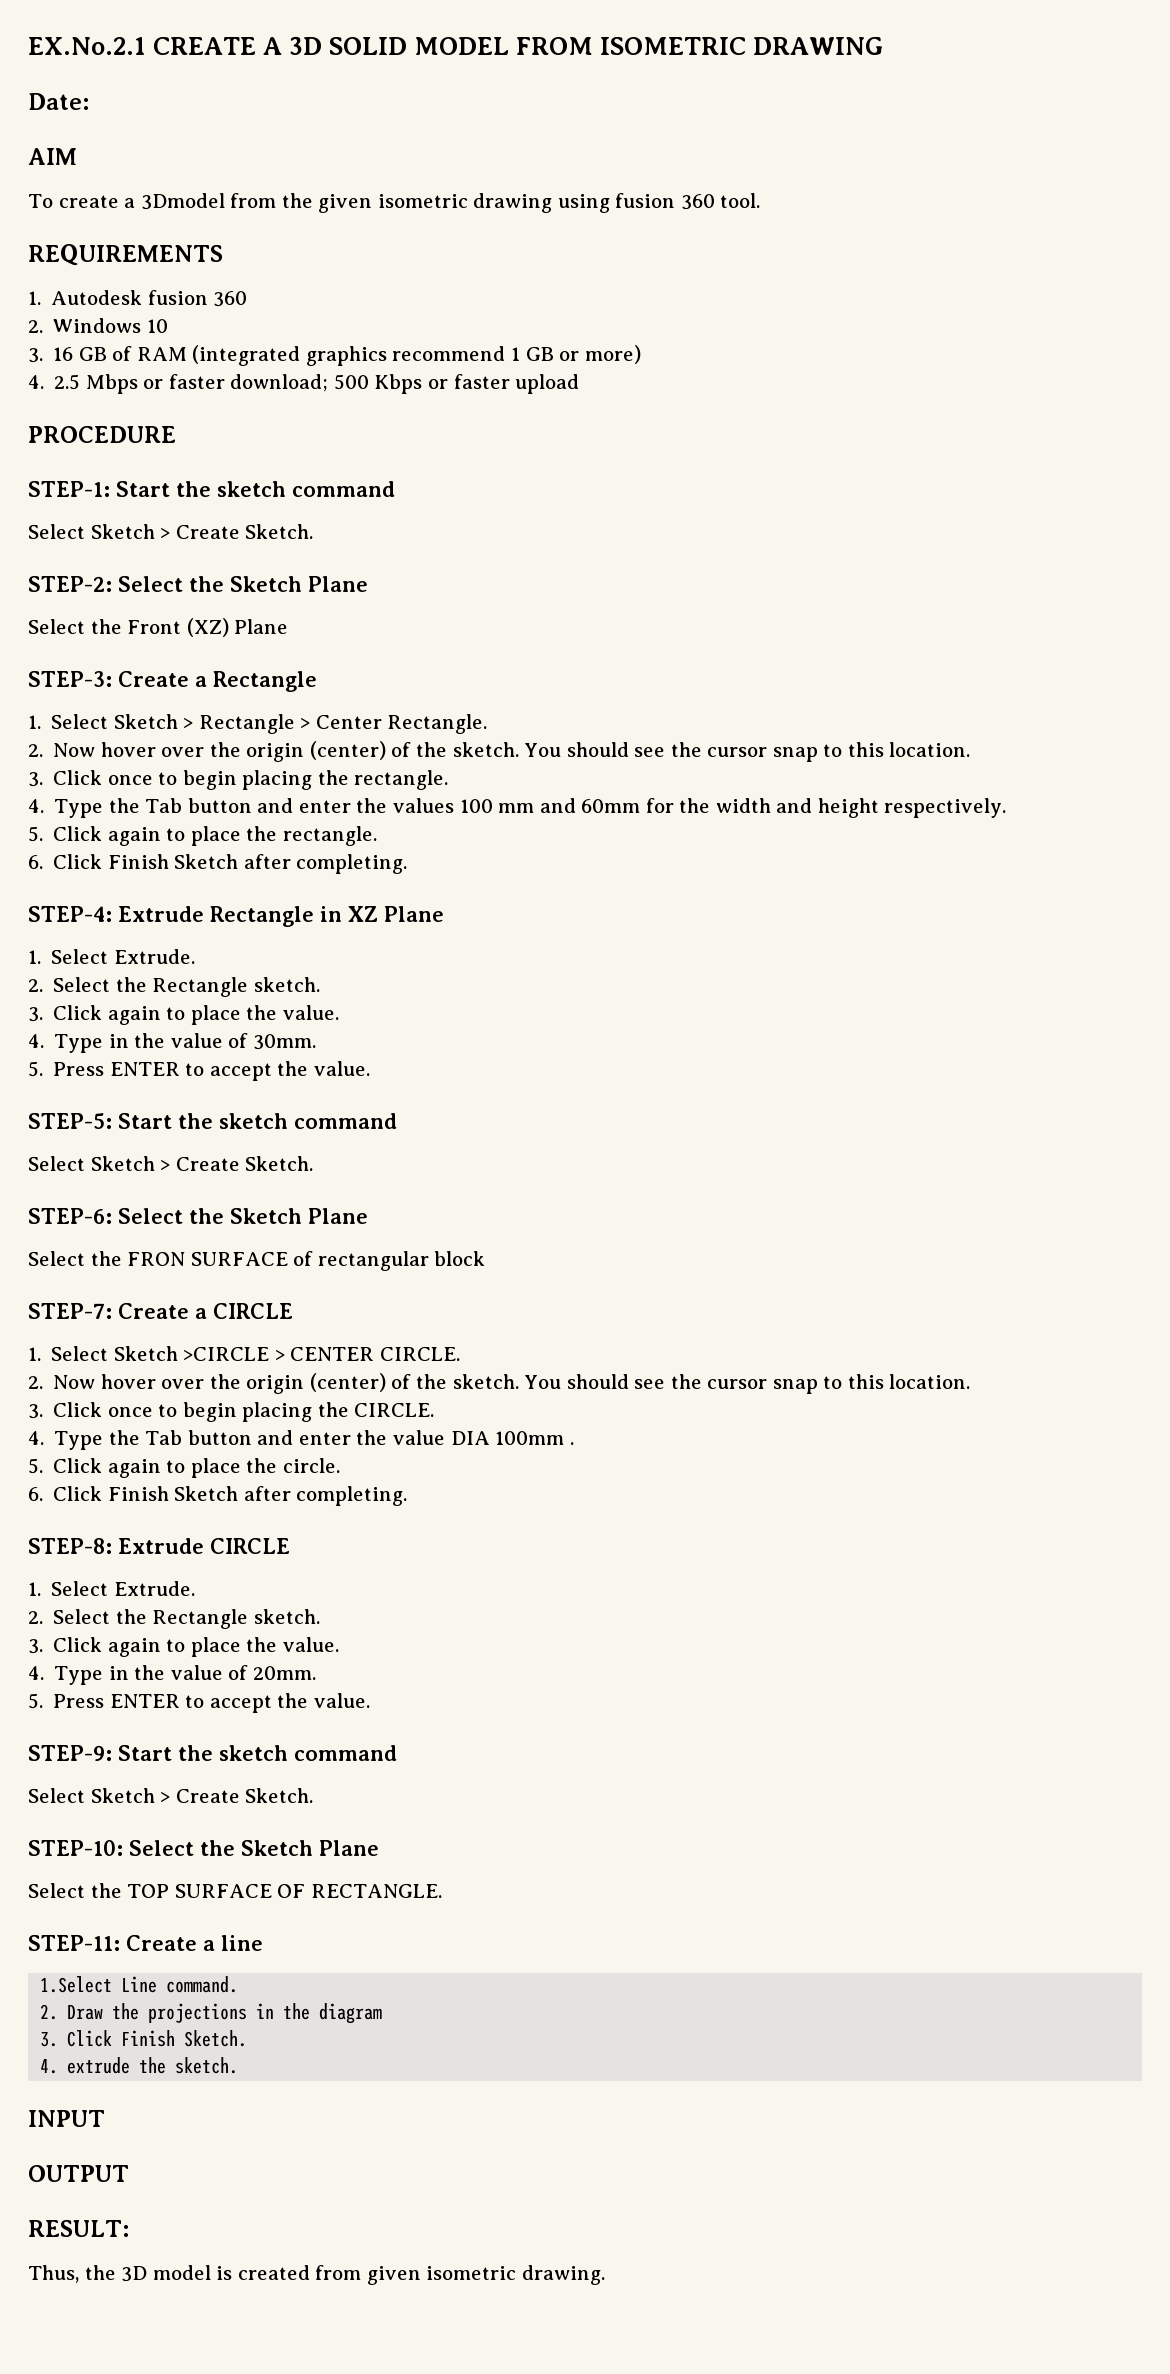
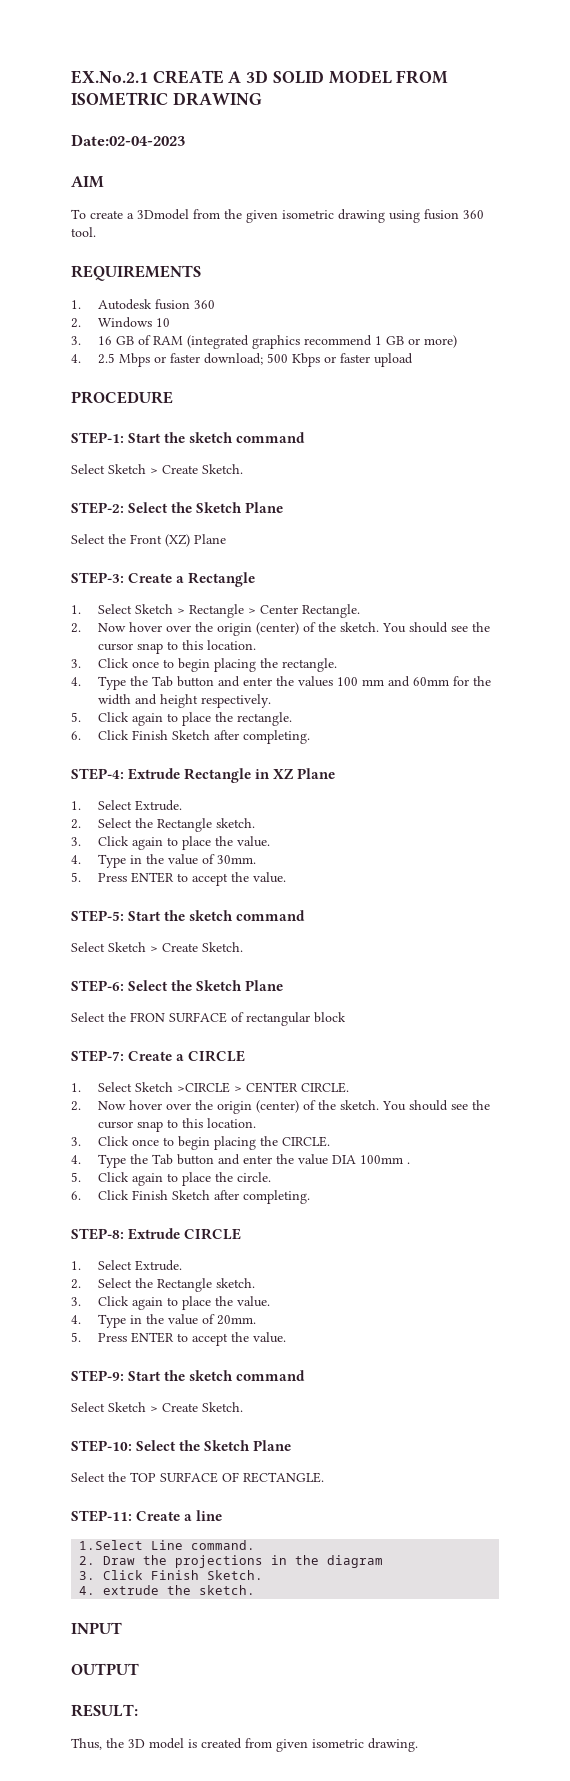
- Date:
+ Date:02-04-2023

